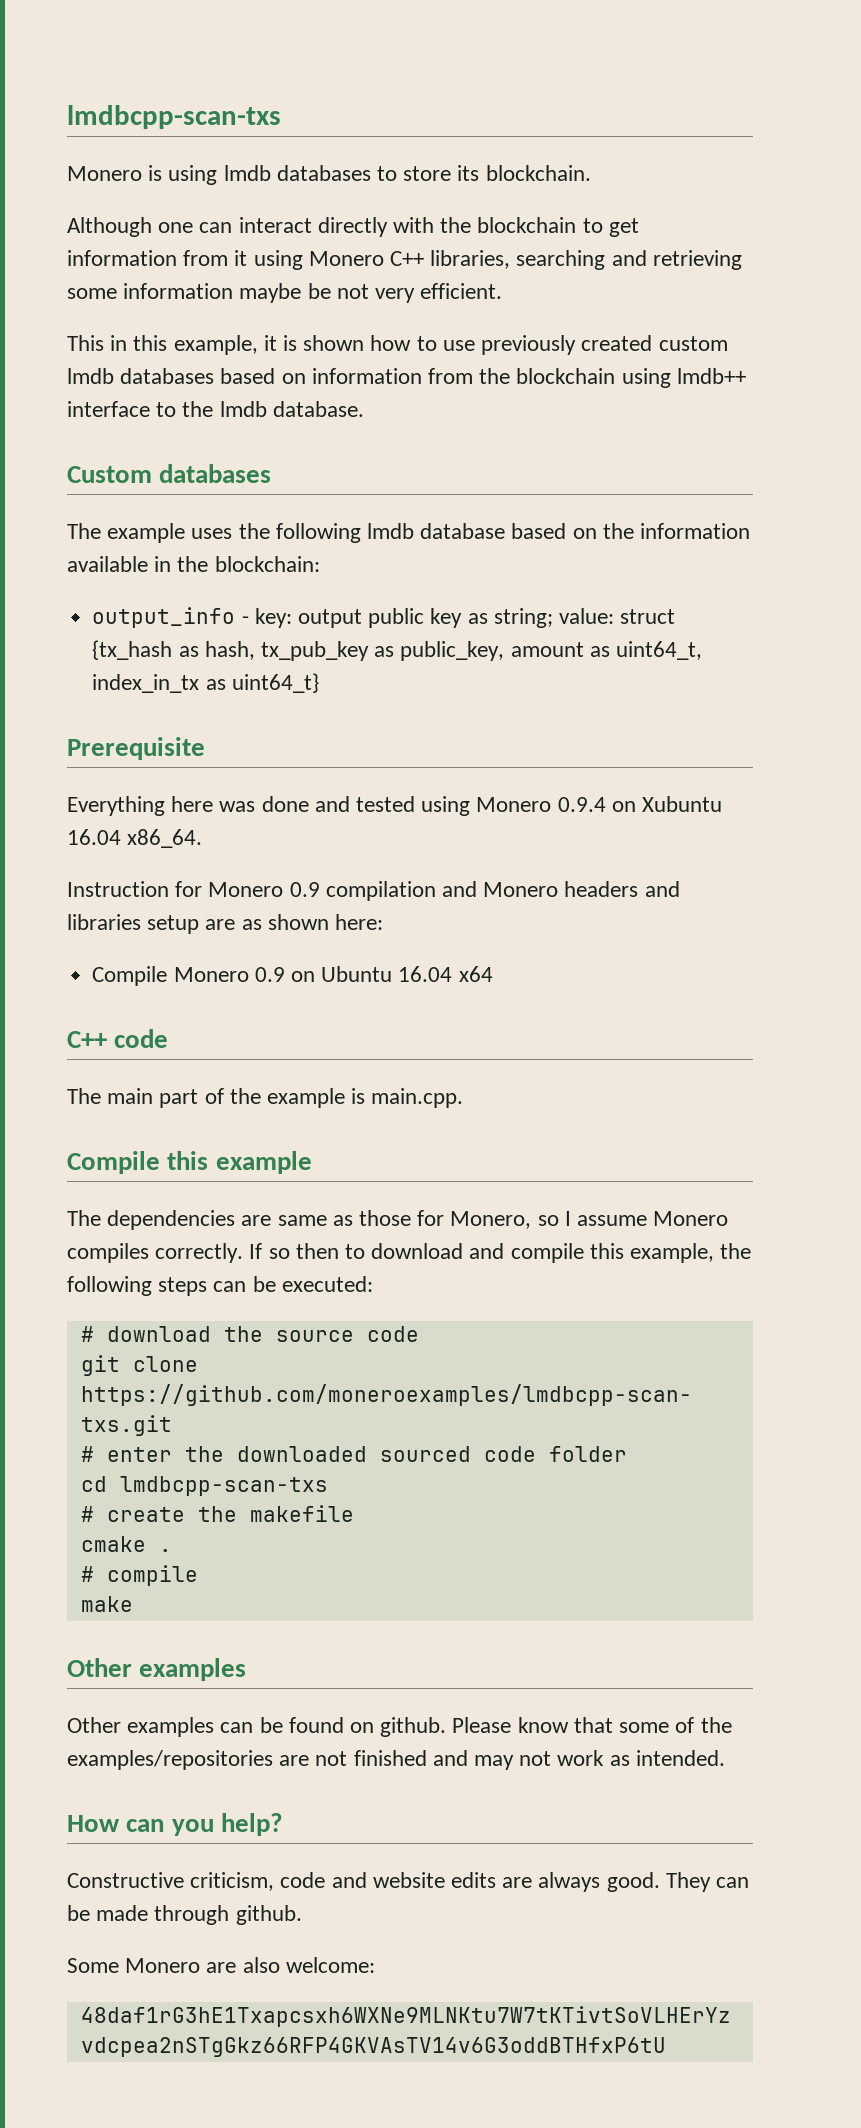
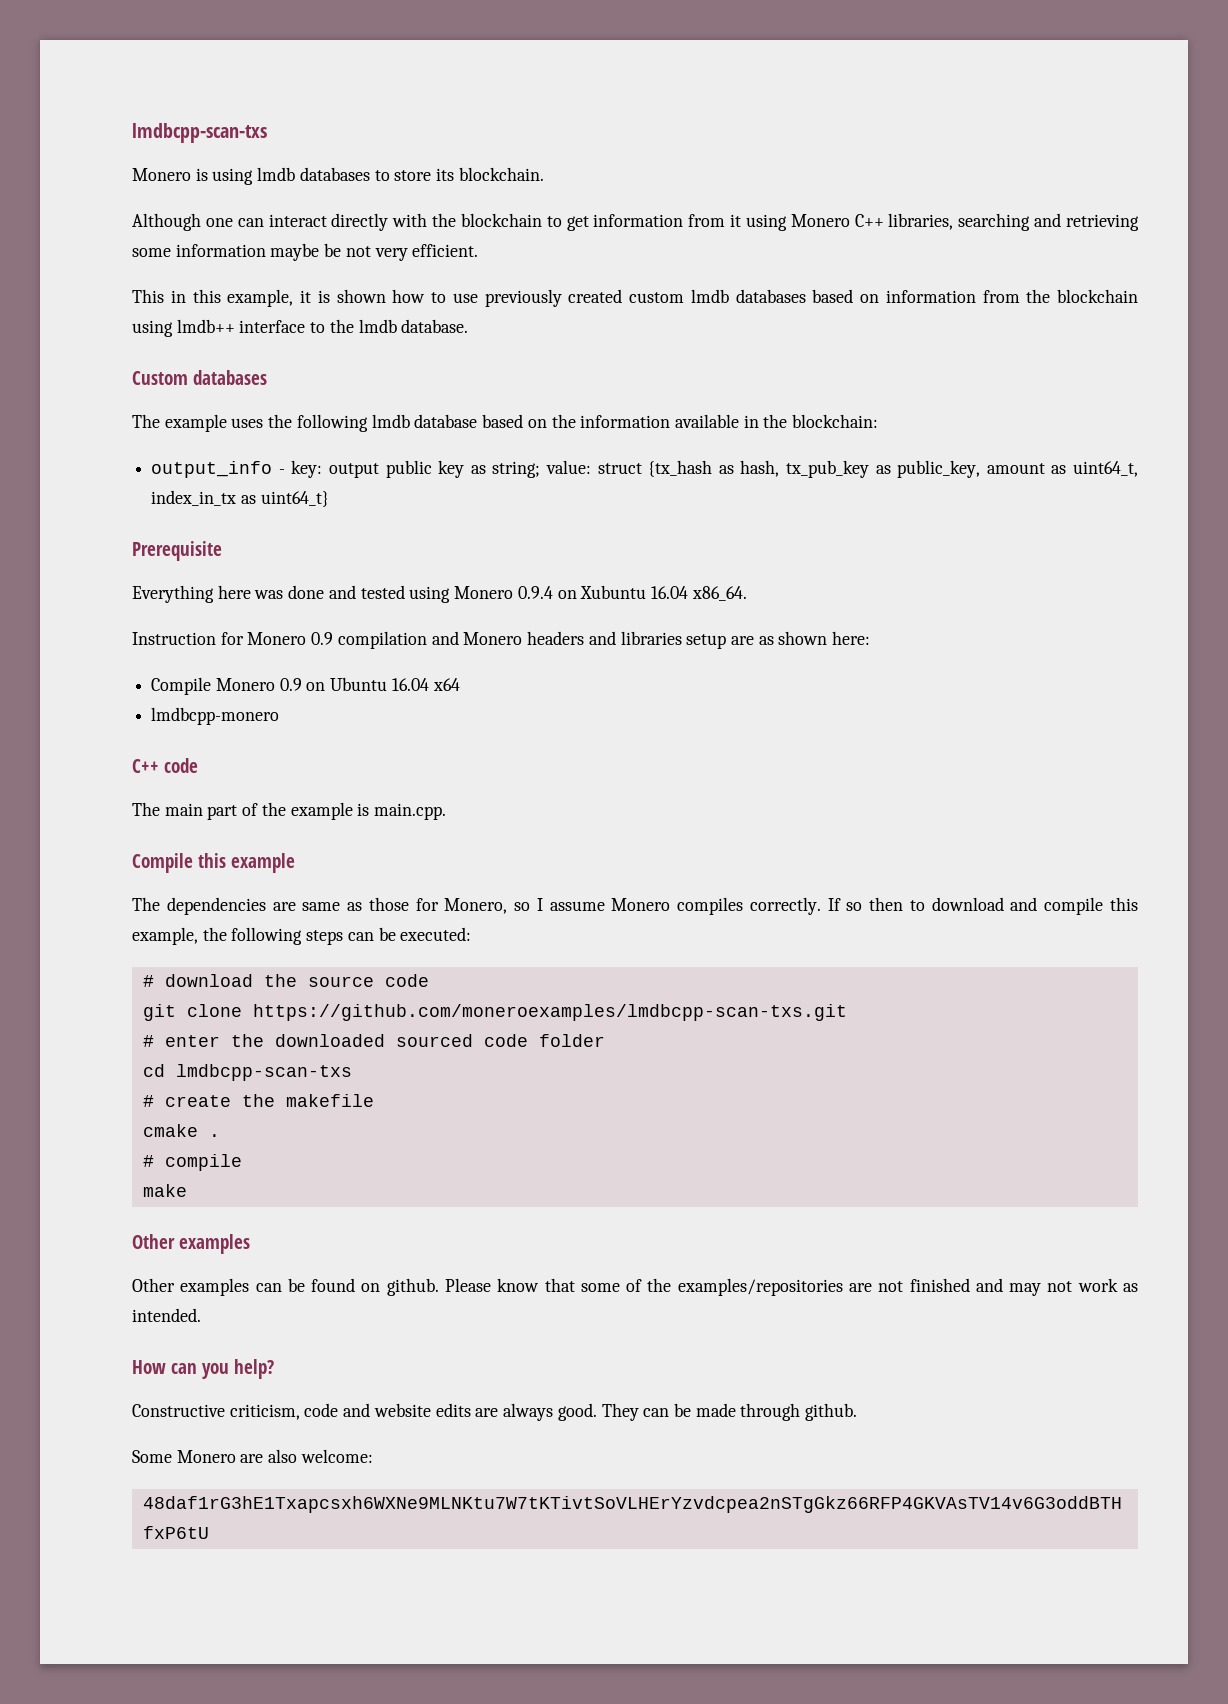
+ lmdbcpp-monero

